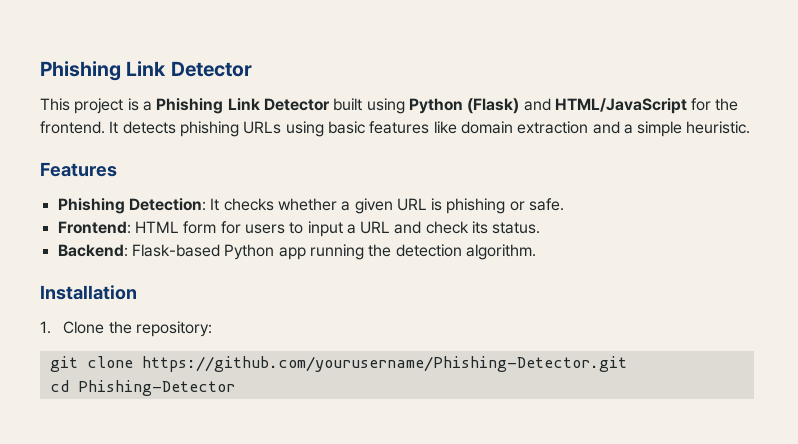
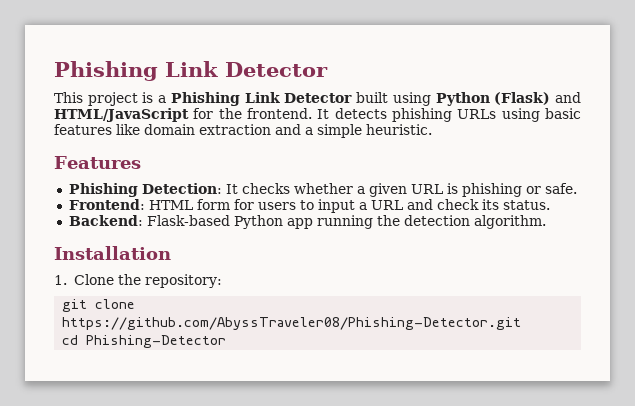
- git clone https://github.com/yourusername/Phishing-Detector.git
+ git clone https://github.com/AbyssTraveler08/Phishing-Detector.git

